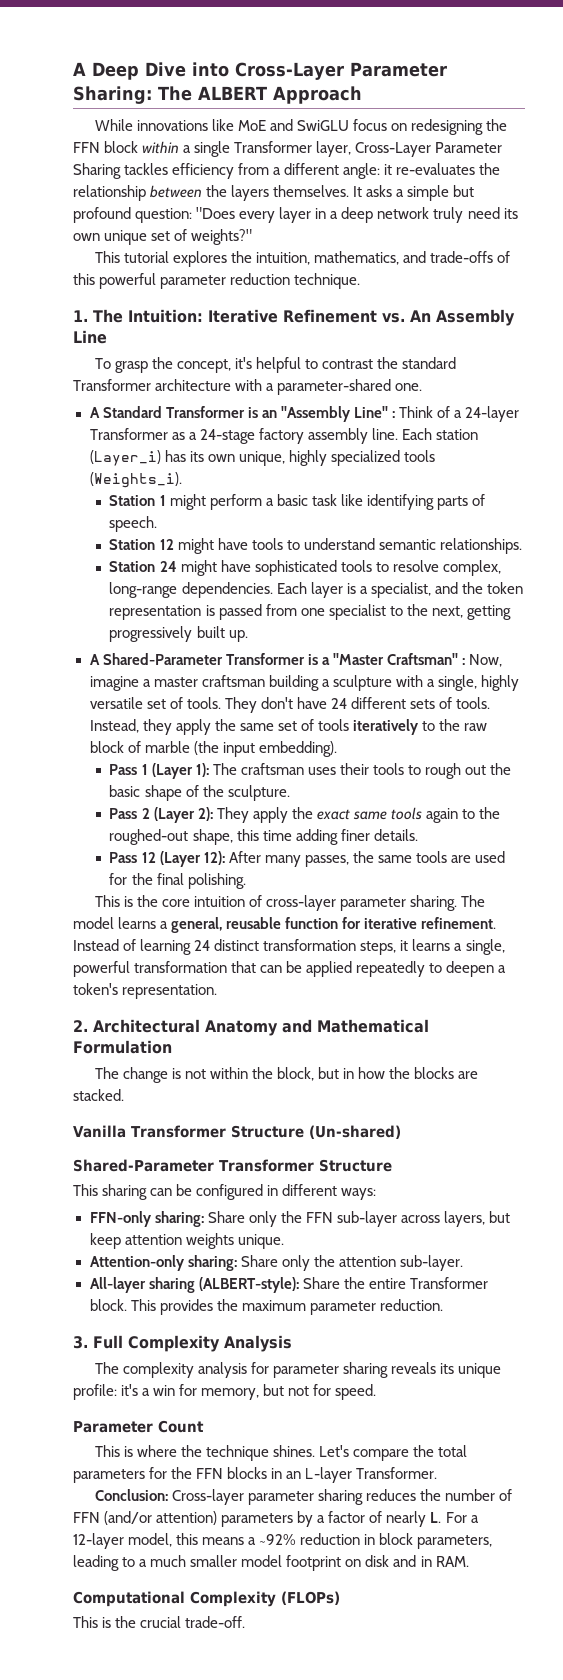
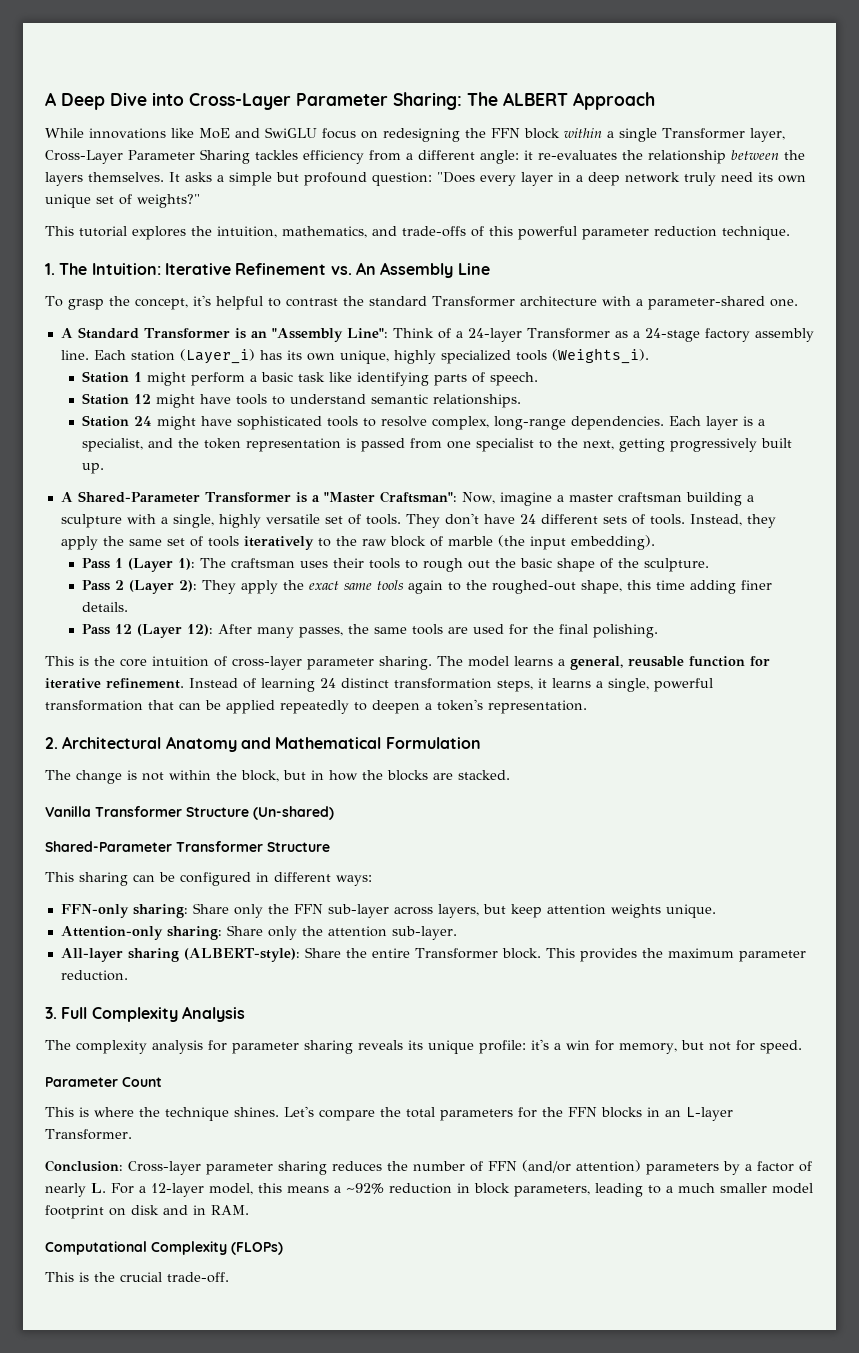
- A Standard Transformer is an "Assembly Line" : Think of a 24-layer Transformer as a 24-stage factory assembly line.
+ A Standard Transformer is an "Assembly Line": Think of a 24-layer Transformer as a 24-stage factory assembly line.
- A Shared-Parameter Transformer is a "Master Craftsman" : Now, imagine a master craftsman building a sculpture with a single, highly versatile set of tools.
+ A Shared-Parameter Transformer is a "Master Craftsman": Now, imagine a master craftsman building a sculpture with a single, highly versatile set of tools.

